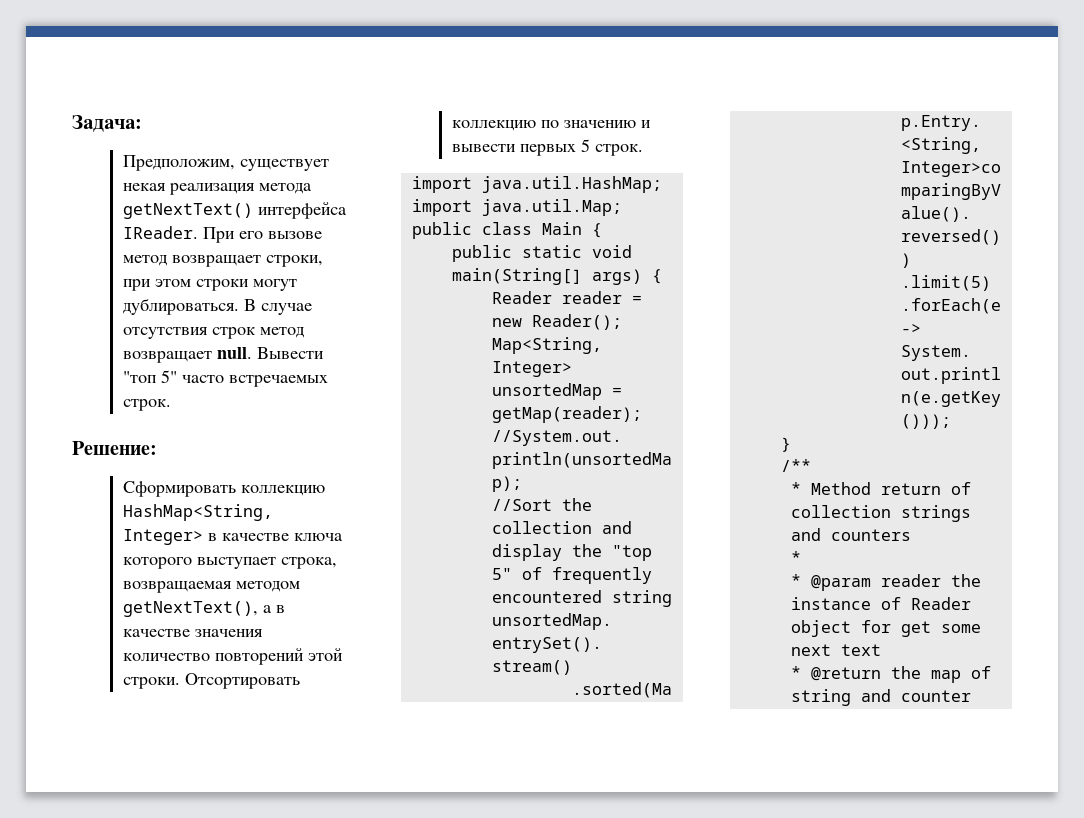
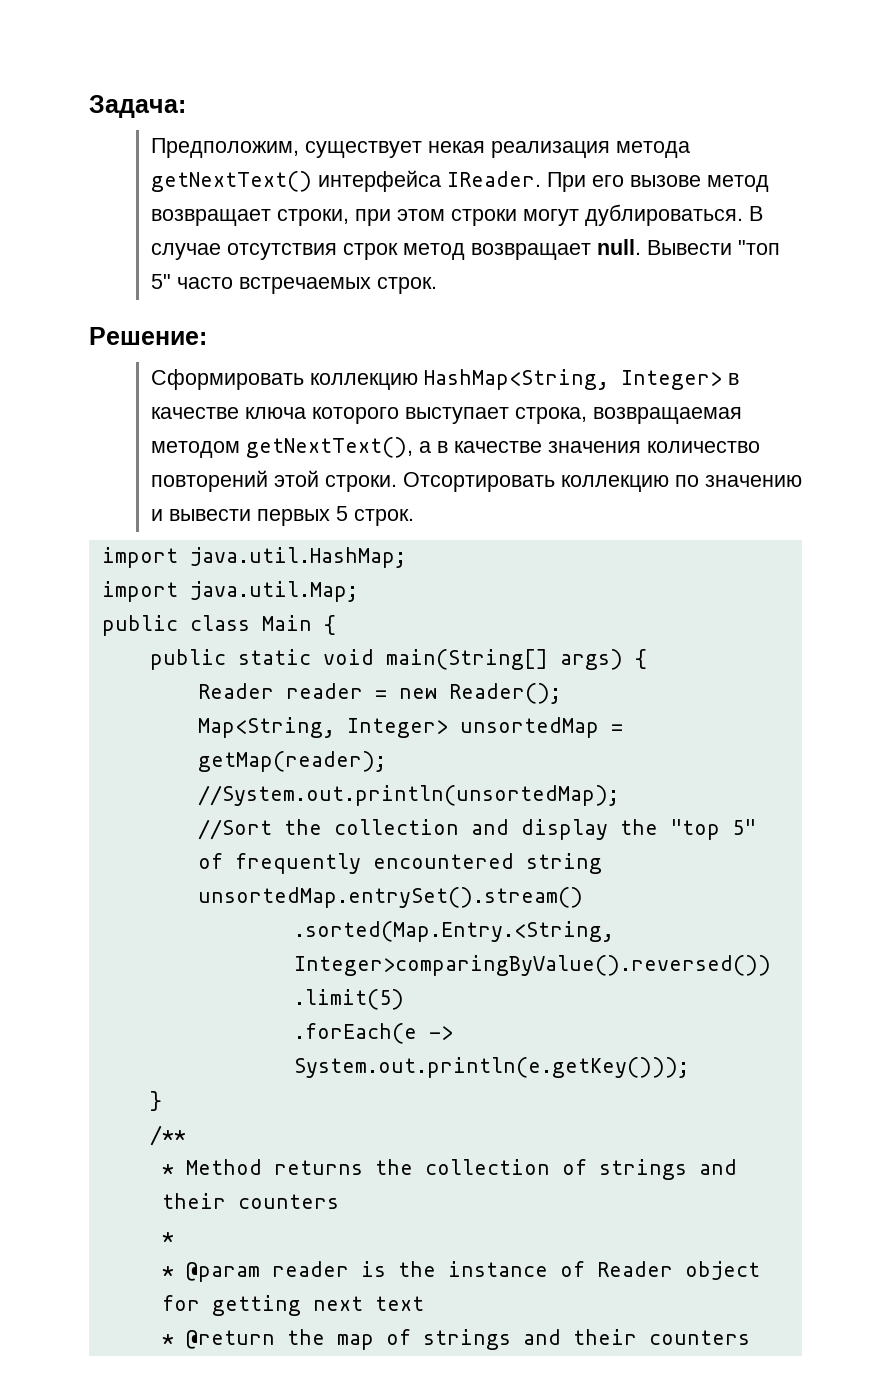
- * Method return of collection strings and counters
+ * Method returns the collection of strings and their counters
- * @param reader the instance of Reader object for get some next text
+ * @param reader is the instance of Reader object for getting next text
- * @return the map of string and counter
+ * @return the map of strings and their counters

